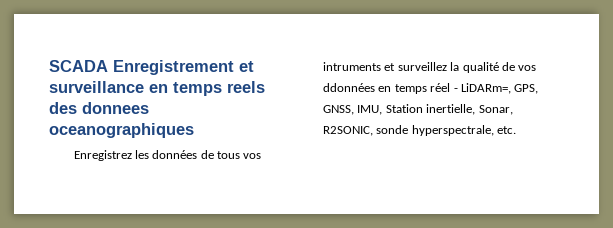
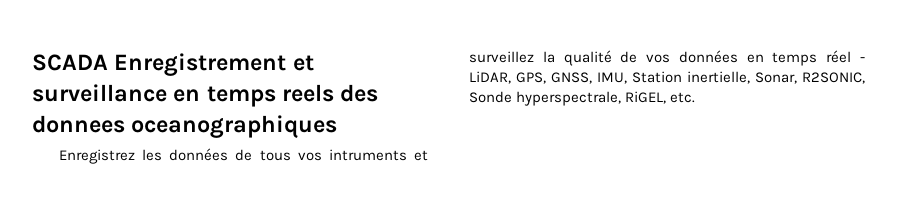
- Enregistrez les données de tous vos intruments et surveillez la qualité de vos ddonnées en temps réel - LiDARm=, GPS, GNSS, IMU, Station inertielle, Sonar, R2SONIC, sonde hyperspectrale, etc.
+ Enregistrez les données de tous vos intruments et surveillez la qualité de vos données en temps réel - LiDAR, GPS, GNSS, IMU, Station inertielle, Sonar, R2SONIC, Sonde hyperspectrale, RiGEL, etc.

